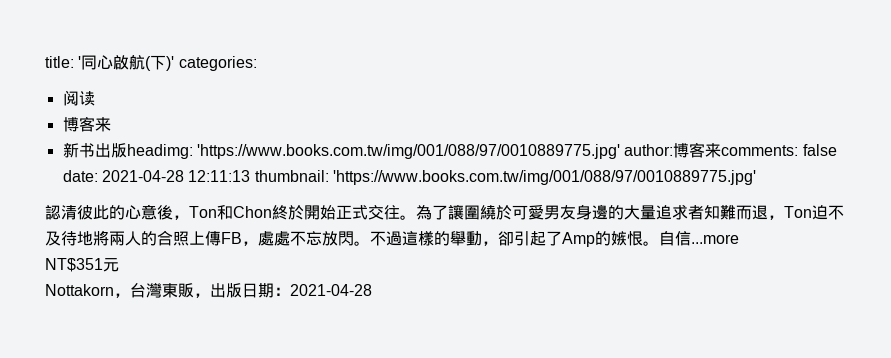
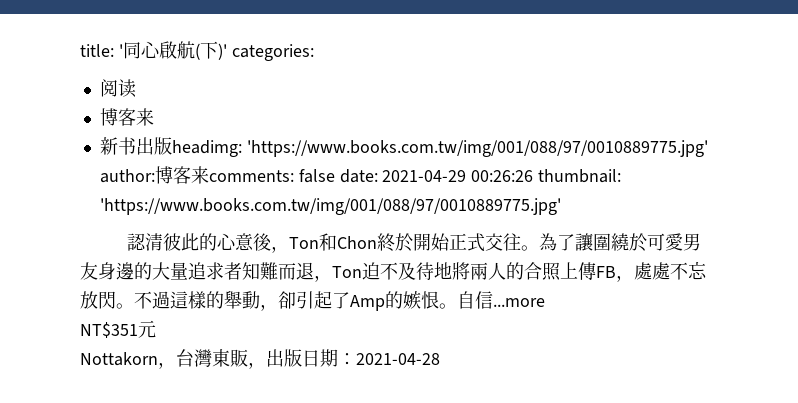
- 新书出版headimg: 'https://www.books.com.tw/img/001/088/97/0010889775.jpg' author:博客来comments: false date: 2021-04-28 12:11:13 thumbnail: 'https://www.books.com.tw/img/001/088/97/0010889775.jpg'
+ 新书出版headimg: 'https://www.books.com.tw/img/001/088/97/0010889775.jpg' author:博客来comments: false date: 2021-04-29 00:26:26 thumbnail: 'https://www.books.com.tw/img/001/088/97/0010889775.jpg'

